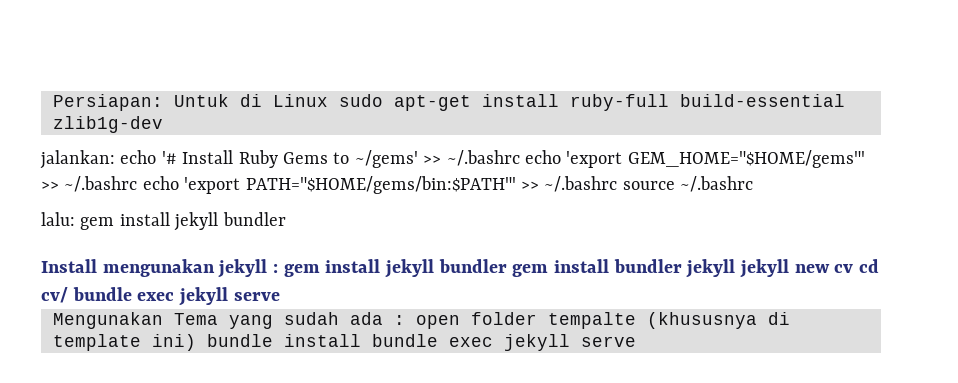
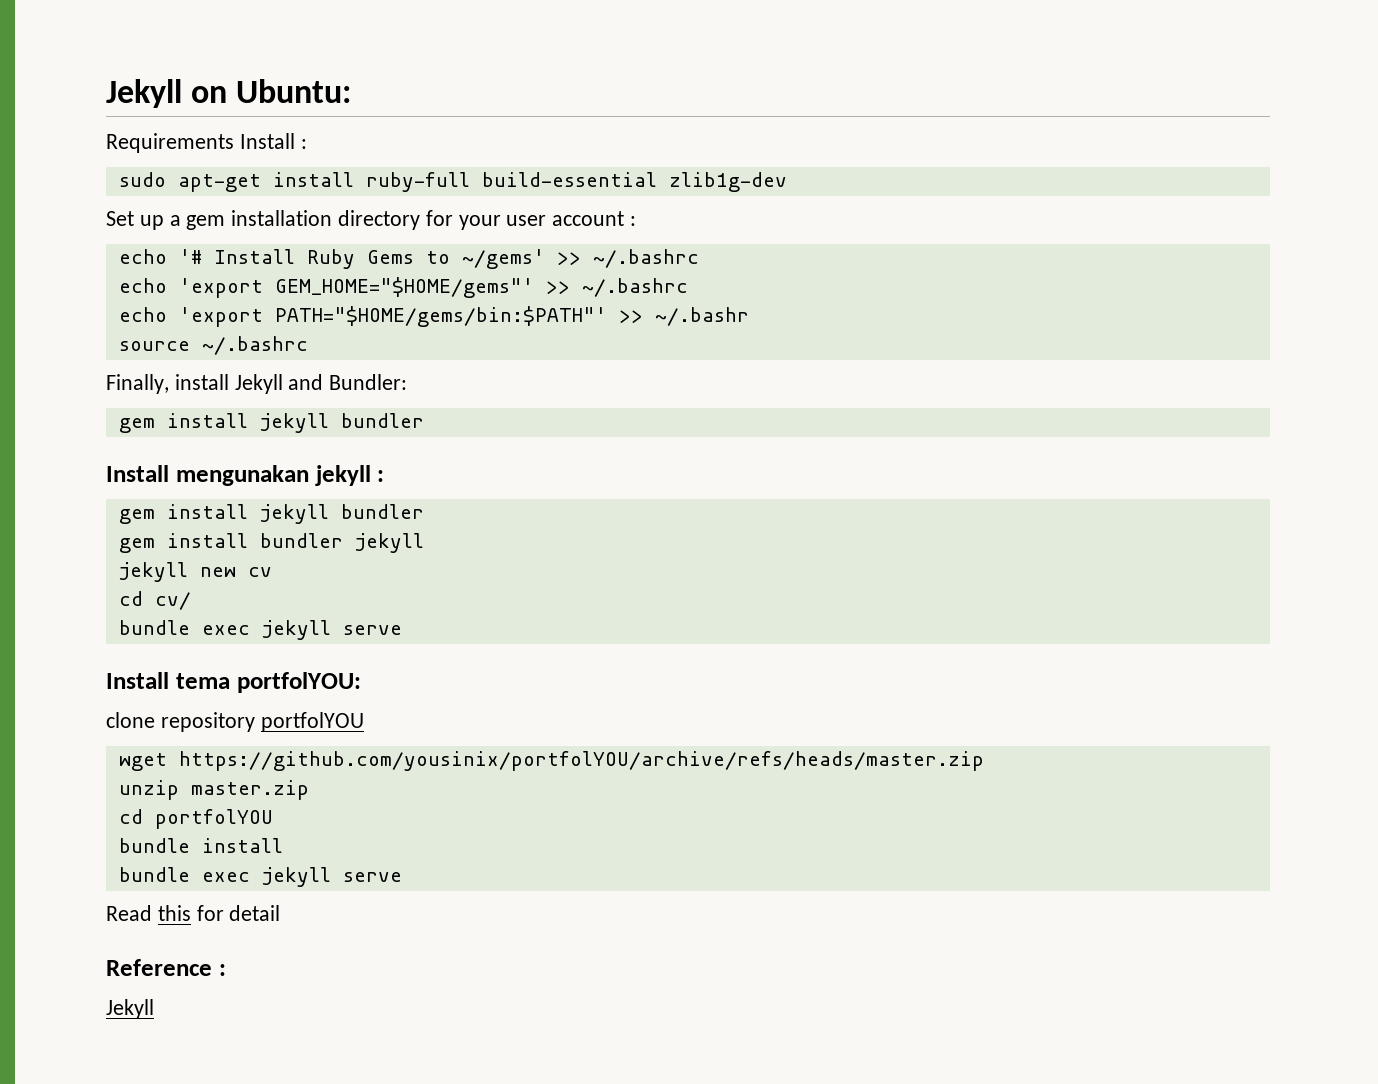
- Persiapan: Untuk di Linux sudo apt-get install ruby-full build-essential zlib1g-dev
+ Jekyll on Ubuntu:
+ Requirements Install :
+ sudo apt-get install ruby-full build-essential zlib1g-dev
- jalankan: echo '# Install Ruby Gems to ~/gems' >> ~/.bashrc echo 'export GEM_HOME="$HOME/gems"' >> ~/.bashrc echo 'export PATH="$HOME/gems/bin:$PATH"' >> ~/.bashrc source ~/.bashrc
+ Set up a gem installation directory for your user account :
+ echo '# Install Ruby Gems to ~/gems' >> ~/.bashrc
+ echo 'export GEM_HOME="$HOME/gems"' >> ~/.bashrc
+ echo 'export PATH="$HOME/gems/bin:$PATH"' >> ~/.bashr
+ source ~/.bashrc
- lalu: gem install jekyll bundler
+ Finally, install Jekyll and Bundler:
+ gem install jekyll bundler
- Install mengunakan jekyll : gem install jekyll bundler gem install bundler jekyll jekyll new cv cd cv/ bundle exec jekyll serve
- Mengunakan Tema yang sudah ada : open folder tempalte (khususnya di template ini) bundle install bundle exec jekyll serve
+ Install mengunakan jekyll :
+ gem install jekyll bundler
+ gem install bundler jekyll
+ jekyll new cv
+ cd cv/
+ bundle exec jekyll serve
+ Install tema portfolYOU:
+ clone repository portfolYOU
+ wget https://github.com/yousinix/portfolYOU/archive/refs/heads/master.zip
+ unzip master.zip
+ cd portfolYOU
+ bundle install
+ bundle exec jekyll serve
+ Read this for detail
+ Reference :
+ Jekyll

